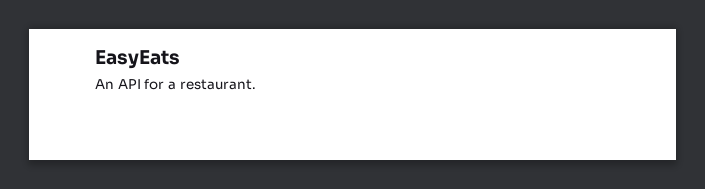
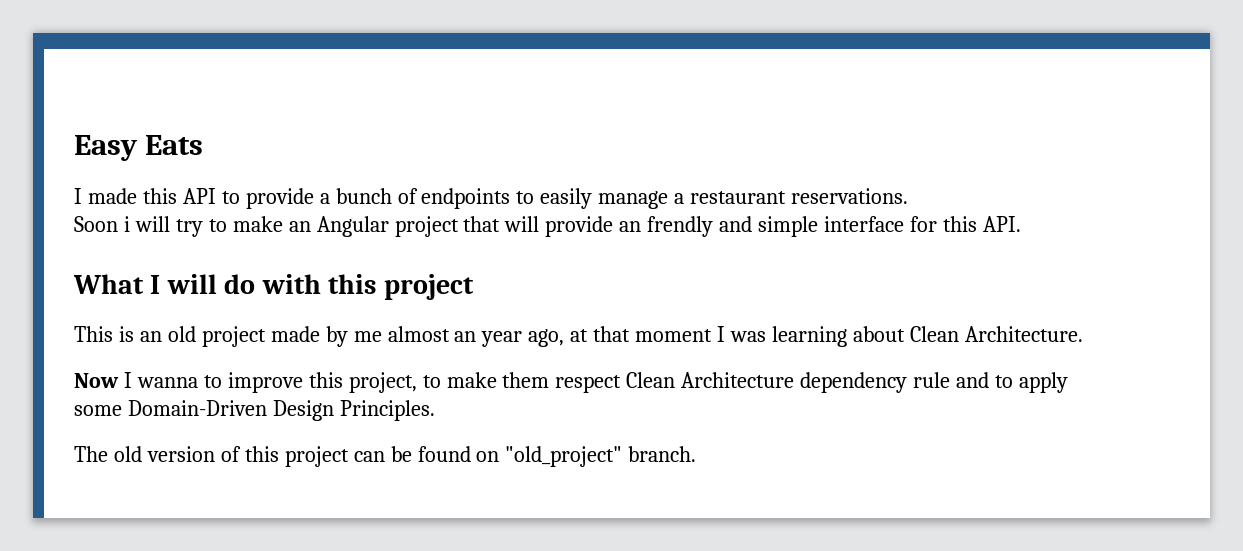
- EasyEats
- An API for a restaurant.
+ Easy Eats
+ I made this API to provide a bunch of endpoints to easily manage a restaurant reservations.
+ Soon i will try to make an Angular project that will provide an frendly and simple interface for this API.
+ What I will do with this project
+ This is an old project made by me almost an year ago, at that moment I was learning about Clean Architecture.
+ Now I wanna to improve this project, to make them respect Clean Architecture dependency rule and to apply some Domain-Driven Design Principles.
+ The old version of this project can be found on "old_project" branch.

